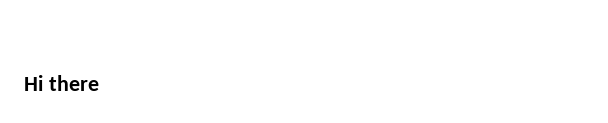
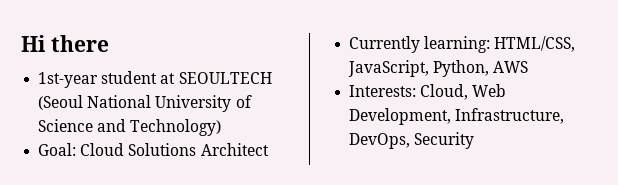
+ 1st-year student at SEOULTECH (Seoul National University of Science and Technology)
+ Goal: Cloud Solutions Architect
+ Currently learning: HTML/CSS, JavaScript, Python, AWS
+ Interests: Cloud, Web Development, Infrastructure, DevOps, Security

